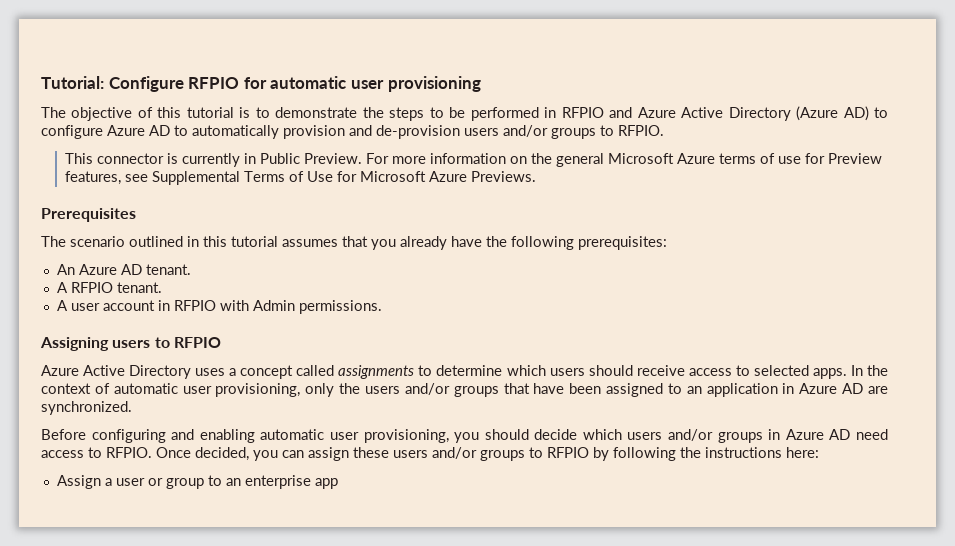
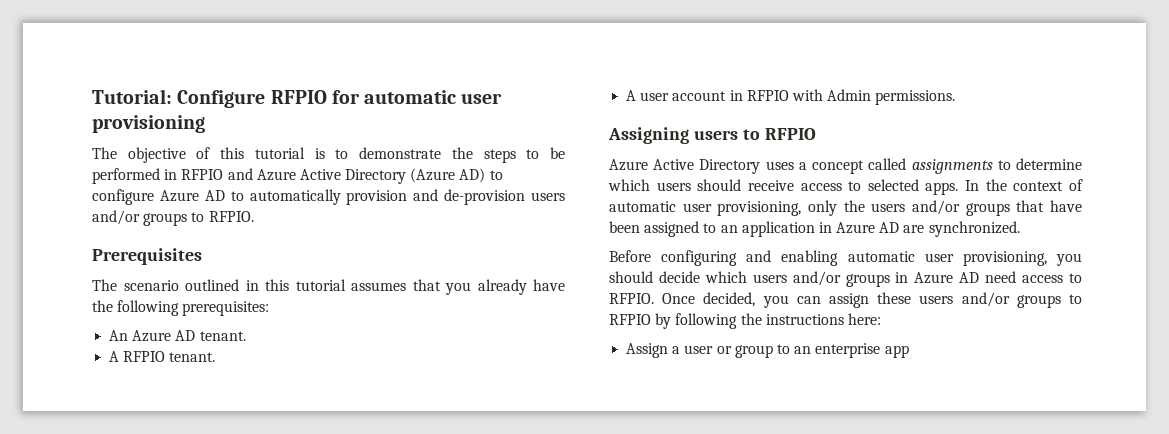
- This connector is currently in Public Preview. For more information on the general Microsoft Azure terms of use for Preview features, see Supplemental Terms of Use for Microsoft Azure Previews.

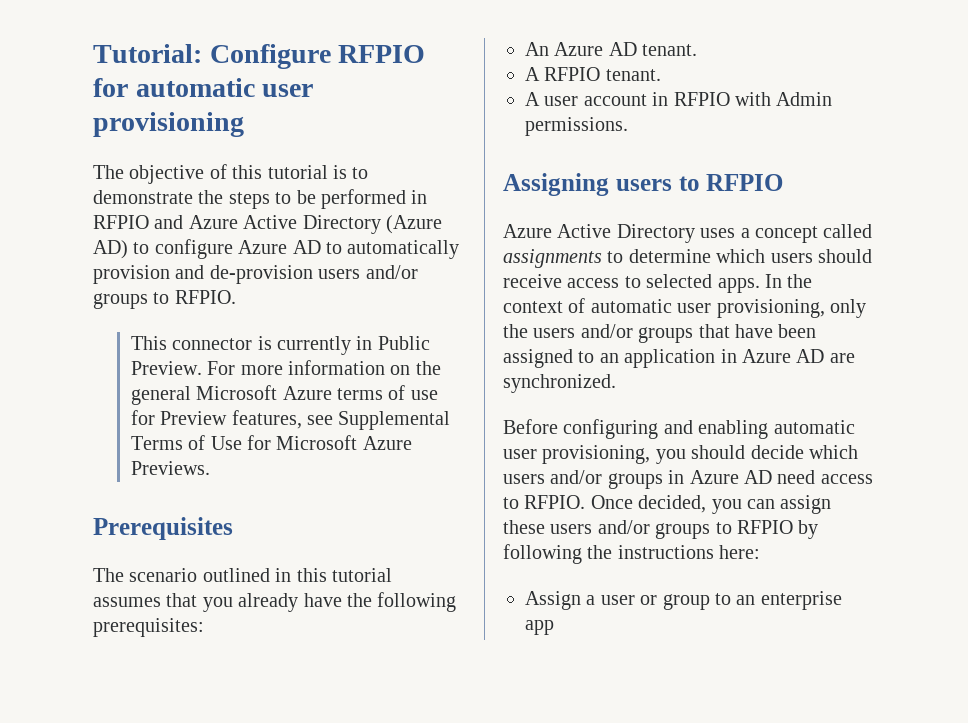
+ This connector is currently in Public Preview. For more information on the general Microsoft Azure terms of use for Preview features, see Supplemental Terms of Use for Microsoft Azure Previews.

